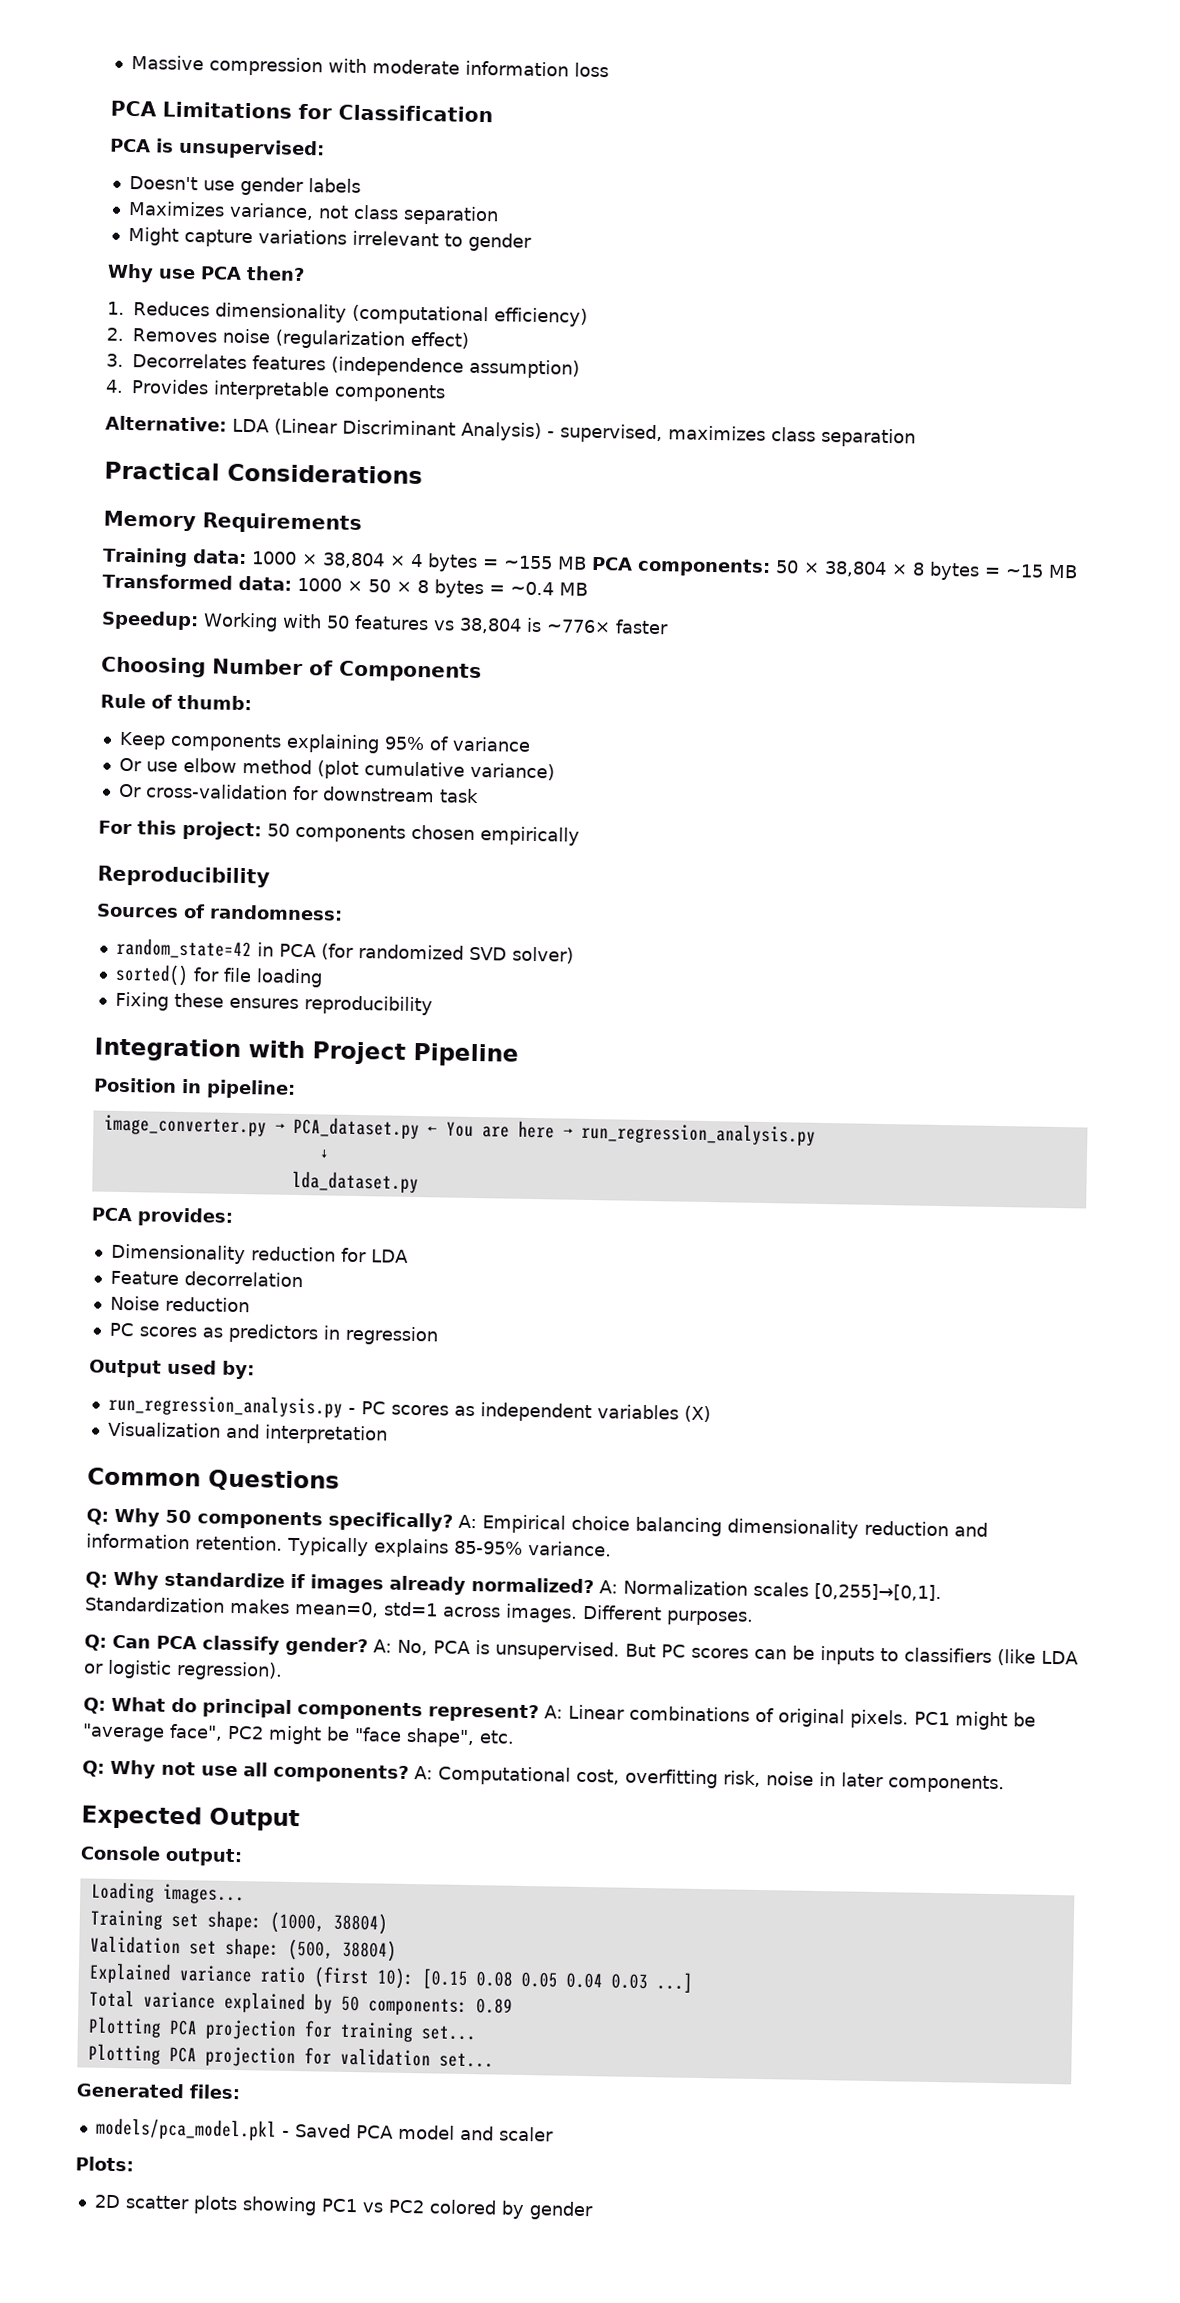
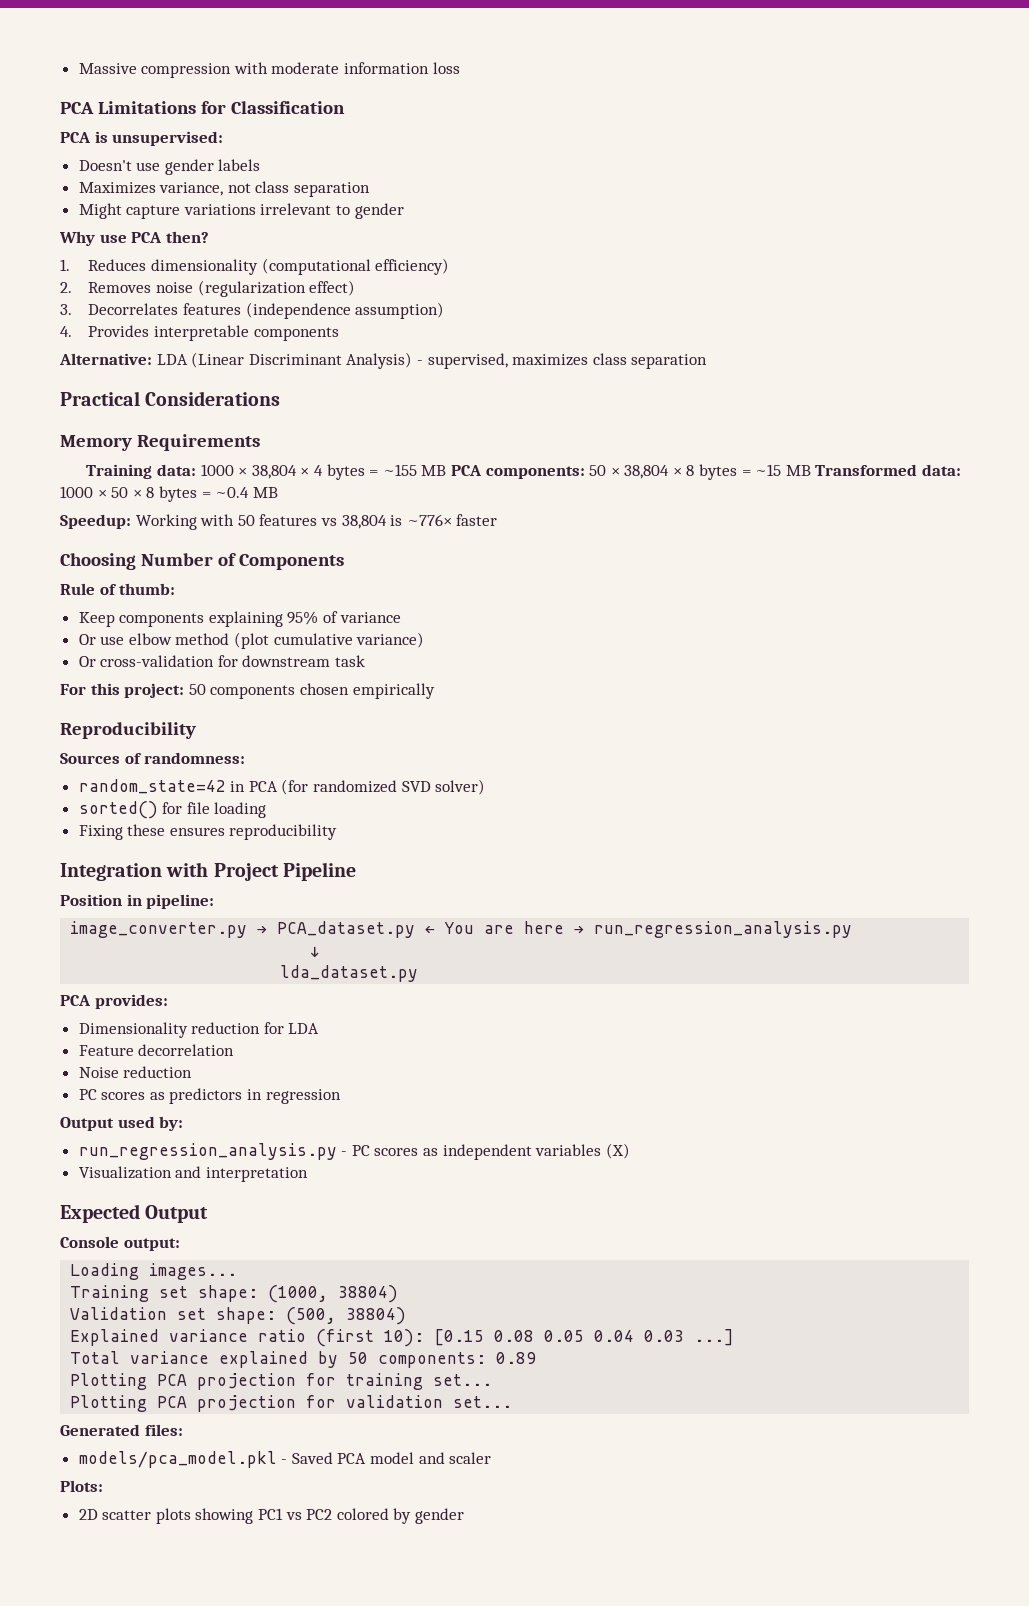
- Common Questions
- Q: Why 50 components specifically? A: Empirical choice balancing dimensionality reduction and information retention. Typically explains 85-95% variance.
- Q: Why standardize if images already normalized? A: Normalization scales [0,255]→[0,1]. Standardization makes mean=0, std=1 across images. Different purposes.
- Q: Can PCA classify gender? A: No, PCA is unsupervised. But PC scores can be inputs to classifiers (like LDA or logistic regression).
- Q: What do principal components represent? A: Linear combinations of original pixels. PC1 might be "average face", PC2 might be "face shape", etc.
- Q: Why not use all components? A: Computational cost, overfitting risk, noise in later components.

